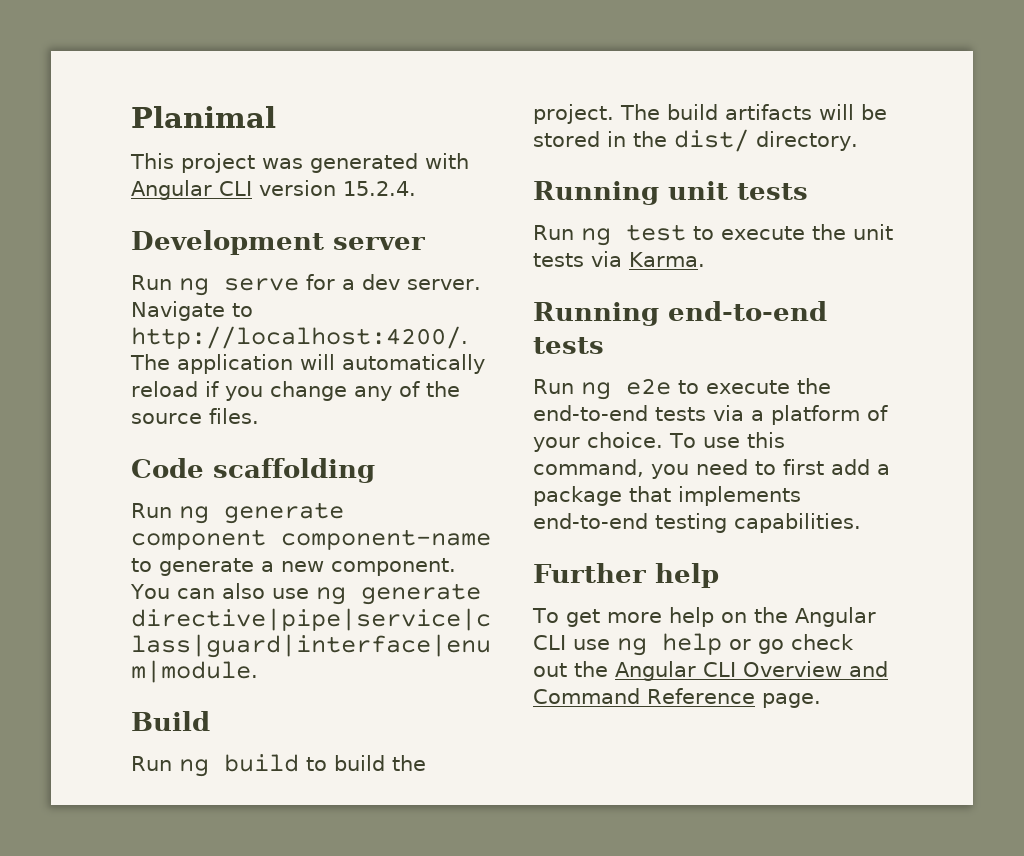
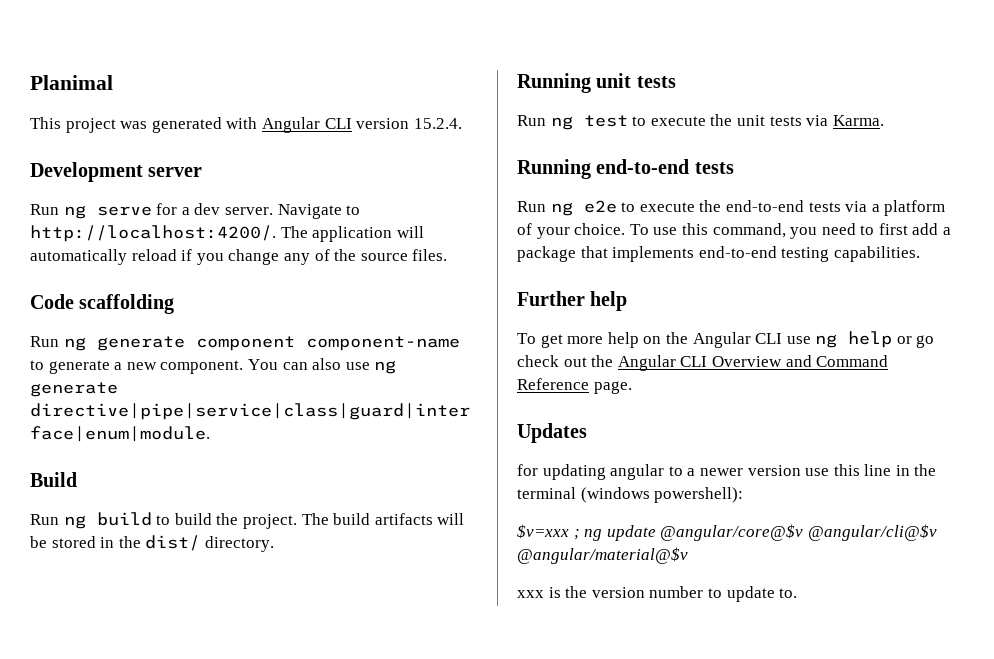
+ Updates
+ for updating angular to a newer version use this line in the terminal (windows powershell):
+ $v=xxx ; ng update @angular/core@$v @angular/cli@$v @angular/material@$v
+ xxx is the version number to update to.

